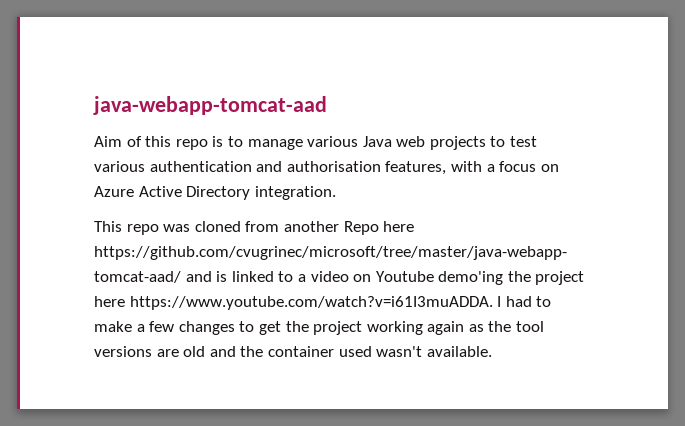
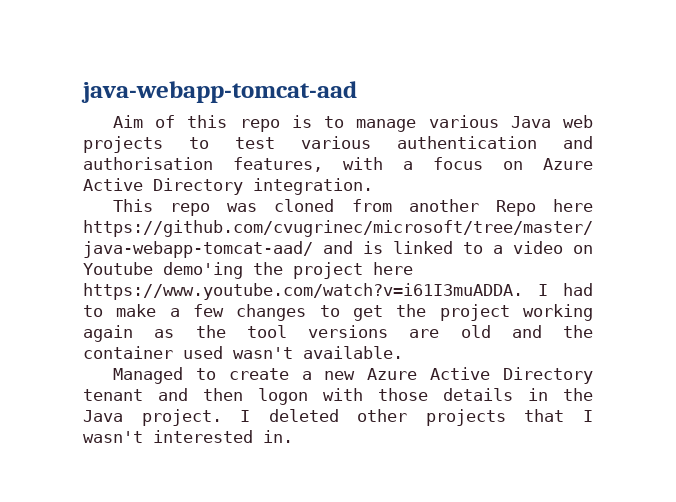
+ Managed to create a new Azure Active Directory tenant and then logon with those details in the Java project. I deleted other projects that I wasn't interested in.

